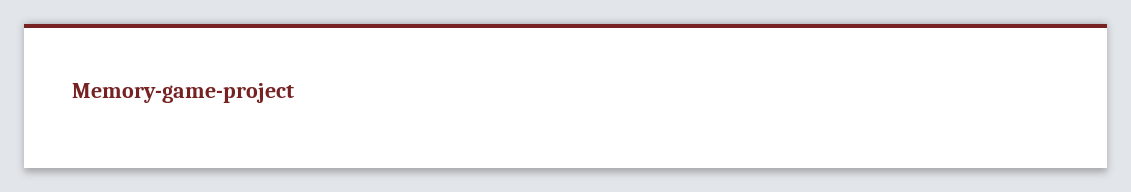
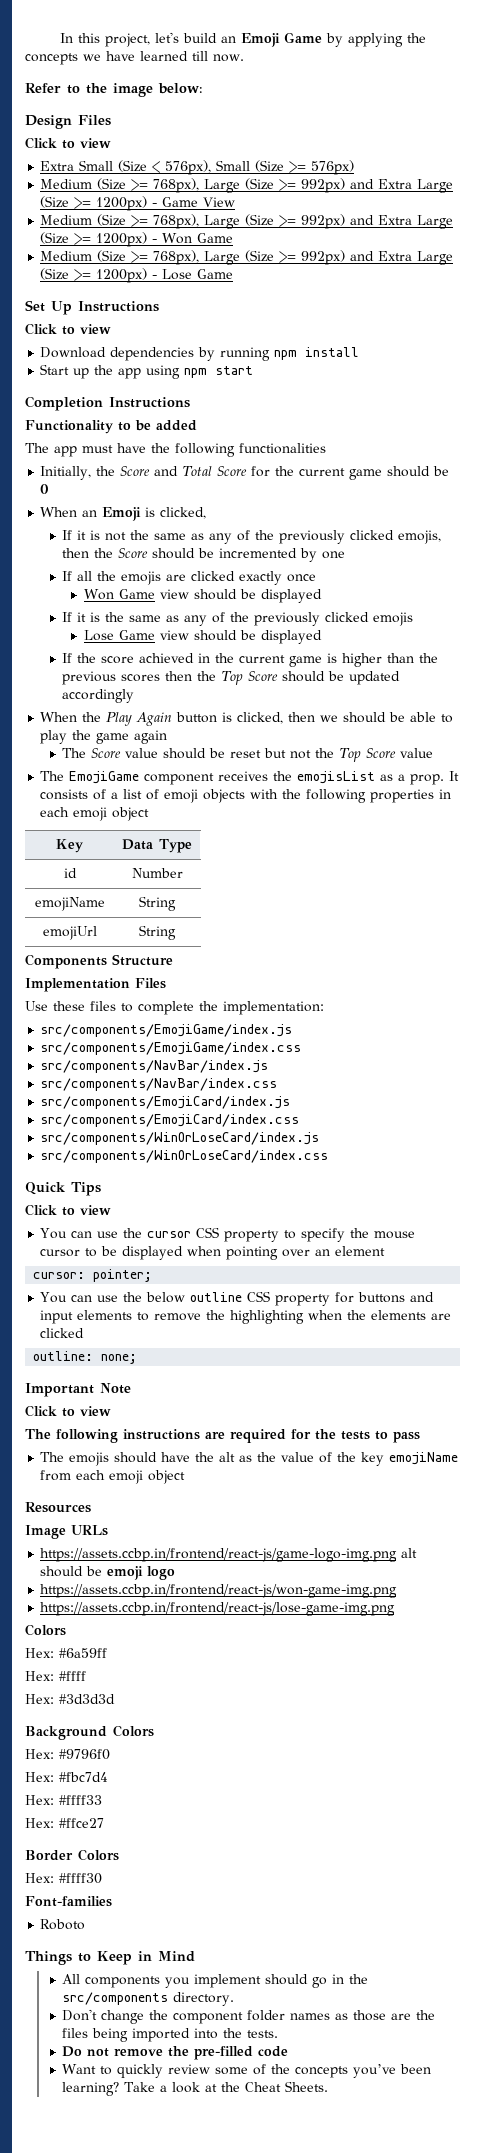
- Memory-game-project
+ In this project, let's build an Emoji Game by applying the concepts we have learned till now.
+ Refer to the image below:
+ Design Files
+ Click to view
+ Extra Small (Size < 576px), Small (Size >= 576px)
+ Medium (Size >= 768px), Large (Size >= 992px) and Extra Large (Size >= 1200px) - Game View
+ Medium (Size >= 768px), Large (Size >= 992px) and Extra Large (Size >= 1200px) - Won Game
+ Medium (Size >= 768px), Large (Size >= 992px) and Extra Large (Size >= 1200px) - Lose Game
+ Set Up Instructions
+ Click to view
+ Download dependencies by running npm install
+ Start up the app using npm start
+ Completion Instructions
+ Functionality to be added
+ The app must have the following functionalities
+ Initially, the Score and Total Score for the current game should be 0
+ When an Emoji is clicked,
+ If it is not the same as any of the previously clicked emojis, then the Score should be incremented by one
+ If all the emojis are clicked exactly once
+ Won Game view should be displayed
+ If it is the same as any of the previously clicked emojis
+ Lose Game view should be displayed
+ If the score achieved in the current game is higher than the previous scores then the Top Score should be updated accordingly
+ When the Play Again button is clicked, then we should be able to play the game again
+ The Score value should be reset but not the Top Score value
+ The EmojiGame component receives the emojisList as a prop. It consists of a list of emoji objects with the following properties in each emoji object
+ Key | Data Type
+ id | Number
+ emojiName | String
+ emojiUrl | String
+ Components Structure
+ Implementation Files
+ Use these files to complete the implementation:
+ src/components/EmojiGame/index.js
+ src/components/EmojiGame/index.css
+ src/components/NavBar/index.js
+ src/components/NavBar/index.css
+ src/components/EmojiCard/index.js
+ src/components/EmojiCard/index.css
+ src/components/WinOrLoseCard/index.js
+ src/components/WinOrLoseCard/index.css
+ Quick Tips
+ Click to view
+ You can use the cursor CSS property to specify the mouse cursor to be displayed when pointing over an element
+ cursor: pointer;
+ You can use the below outline CSS property for buttons and input elements to remove the highlighting when the elements are clicked
+ outline: none;
+ Important Note
+ Click to view
+ The following instructions are required for the tests to pass
+ The emojis should have the alt as the value of the key emojiName from each emoji object
+ Resources
+ Image URLs
+ https://assets.ccbp.in/frontend/react-js/game-logo-img.png alt should be emoji logo
+ https://assets.ccbp.in/frontend/react-js/won-game-img.png
+ https://assets.ccbp.in/frontend/react-js/lose-game-img.png
+ Colors
+ Hex: #6a59ff
+ Hex: #ffff
+ Hex: #3d3d3d
+ Background Colors
+ Hex: #9796f0
+ Hex: #fbc7d4
+ Hex: #ffff33
+ Hex: #ffce27
+ Border Colors
+ Hex: #ffff30
+ Font-families
+ Roboto
+ Things to Keep in Mind
+ All components you implement should go in the src/components directory.
+ Don't change the component folder names as those are the files being imported into the tests.
+ Do not remove the pre-filled code
+ Want to quickly review some of the concepts you’ve been learning? Take a look at the Cheat Sheets.

